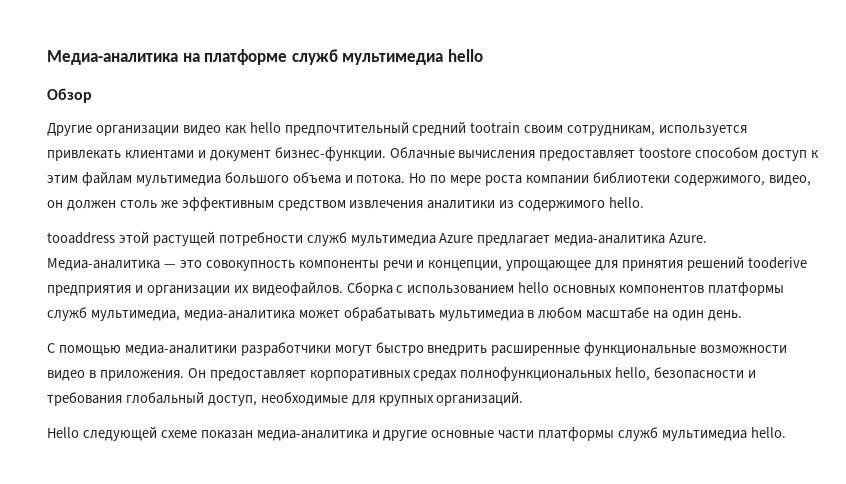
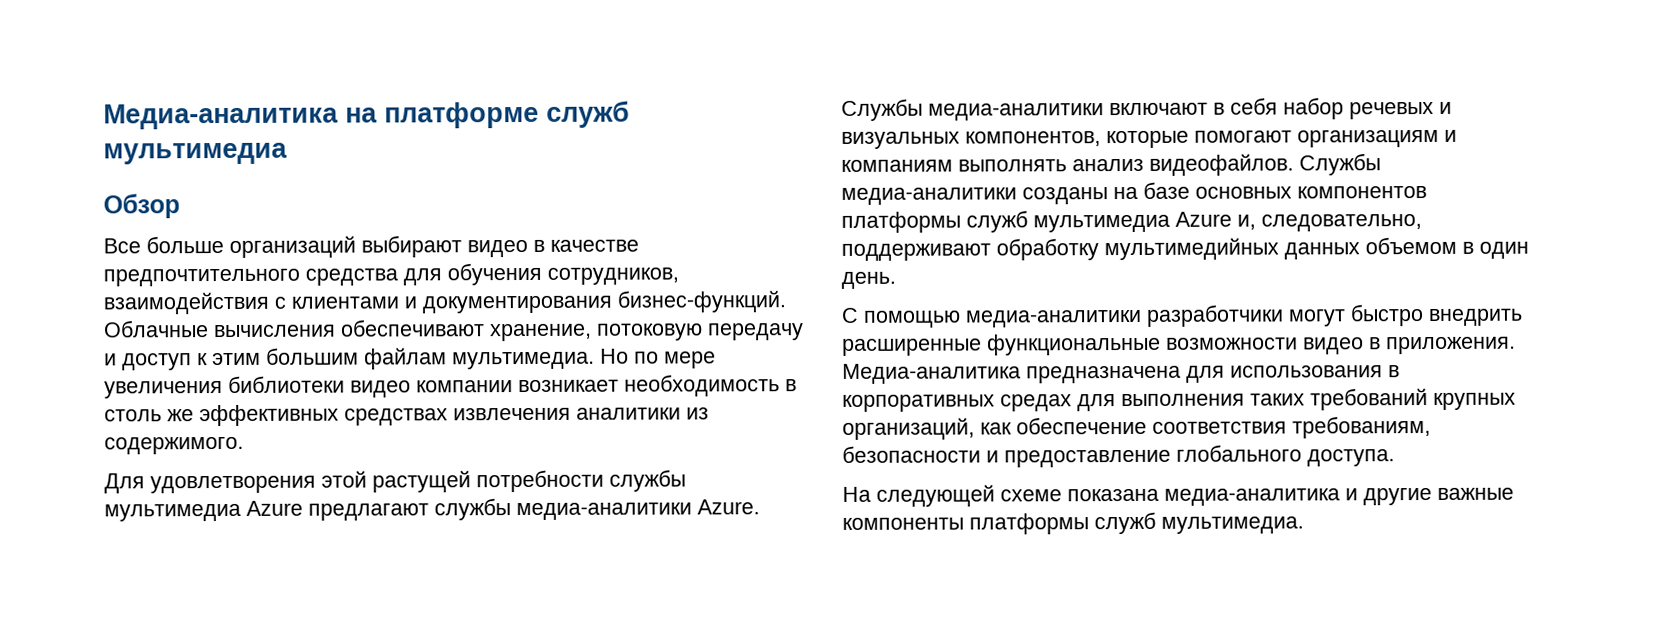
- Медиа-аналитика на платформе служб мультимедиа hello
+ Медиа-аналитика на платформе служб мультимедиа
- Другие организации видео как hello предпочтительный средний tootrain своим сотрудникам, используется привлекать клиентами и документ бизнес-функции. Облачные вычисления предоставляет toostore способом доступ к этим файлам мультимедиа большого объема и потока. Но по мере роста компании библиотеки содержимого, видео, он должен столь же эффективным средством извлечения аналитики из содержимого hello.
- tooaddress этой растущей потребности служб мультимедиа Azure предлагает медиа-аналитика Azure. Медиа-аналитика — это совокупность компоненты речи и концепции, упрощающее для принятия решений tooderive предприятия и организации их видеофайлов. Сборка с использованием hello основных компонентов платформы служб мультимедиа, медиа-аналитика может обрабатывать мультимедиа в любом масштабе на один день.
+ Все больше организаций выбирают видео в качестве предпочтительного средства для обучения сотрудников, взаимодействия с клиентами и документирования бизнес-функций. Облачные вычисления обеспечивают хранение, потоковую передачу и доступ к этим большим файлам мультимедиа. Но по мере увеличения библиотеки видео компании возникает необходимость в столь же эффективных средствах извлечения аналитики из содержимого.
+ Для удовлетворения этой растущей потребности службы мультимедиа Azure предлагают службы медиа-аналитики Azure. Службы медиа-аналитики включают в себя набор речевых и визуальных компонентов, которые помогают организациям и компаниям выполнять анализ видеофайлов. Службы медиа-аналитики созданы на базе основных компонентов платформы служб мультимедиа Azure и, следовательно, поддерживают обработку мультимедийных данных объемом в один день.
- Он предоставляет корпоративных средах полнофункциональных hello, безопасности и требования глобальный доступ, необходимые для крупных организаций.
- Hello следующей схеме показан медиа-аналитика и другие основные части платформы служб мультимедиа hello.
+ Медиа-аналитика предназначена для использования в корпоративных средах для выполнения таких требований крупных организаций, как обеспечение соответствия требованиям, безопасности и предоставление глобального доступа.
+ На следующей схеме показана медиа-аналитика и другие важные компоненты платформы служб мультимедиа.

